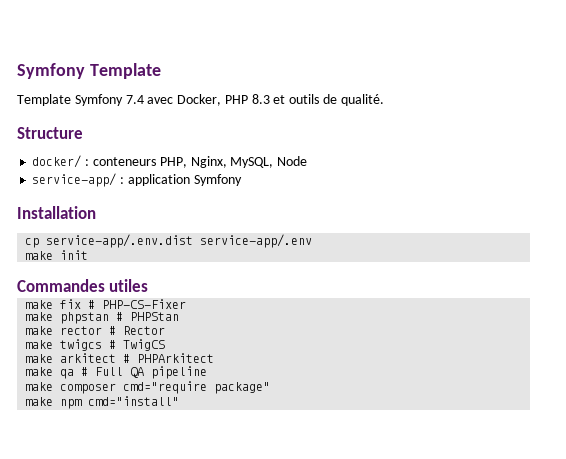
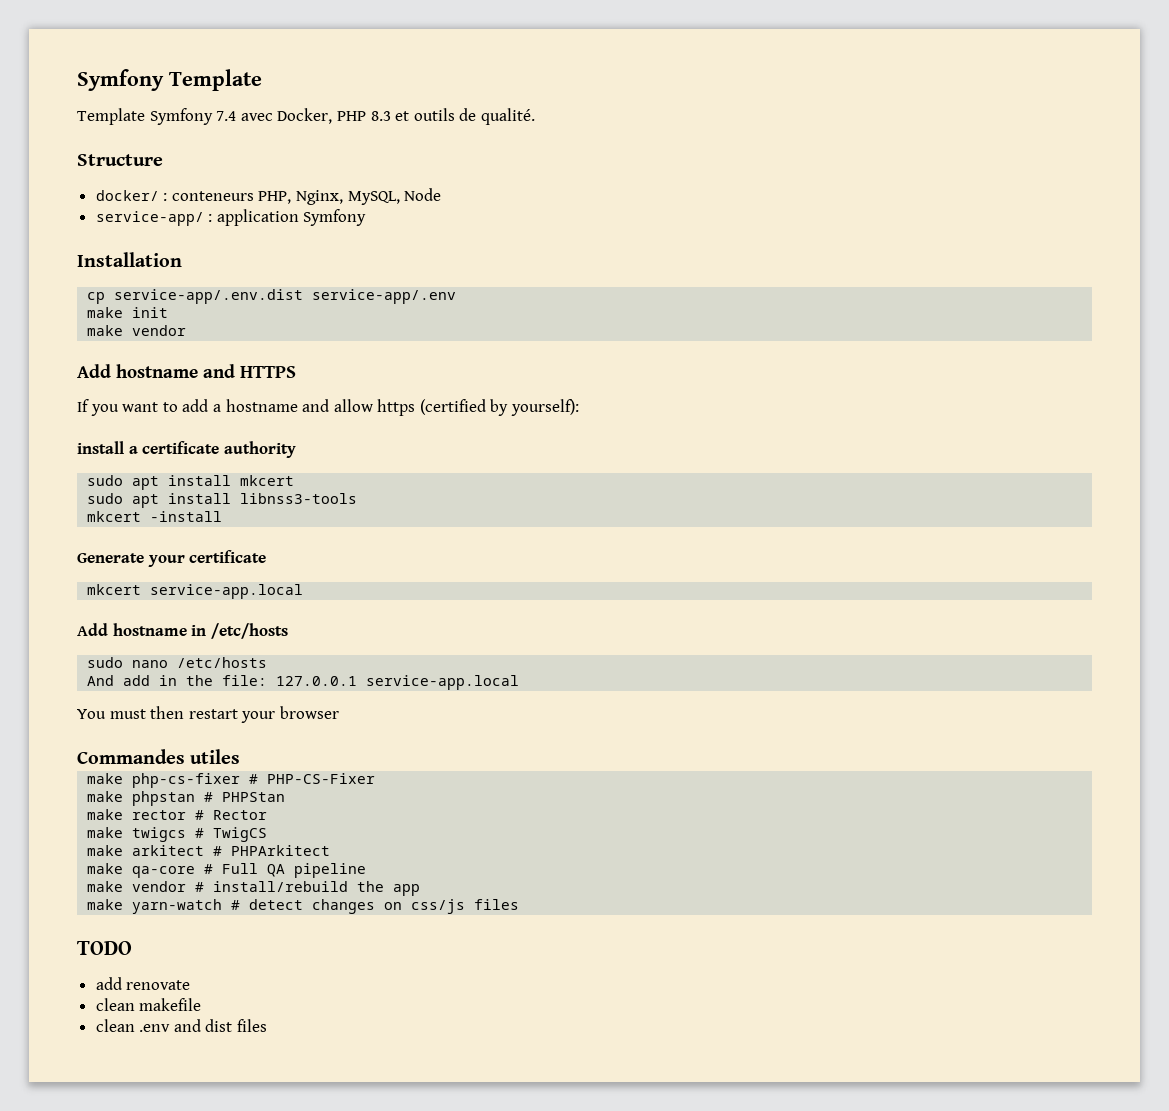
  make init
+ make vendor
+ Add hostname and HTTPS
+ If you want to add a hostname and allow https (certified by yourself):
+ install a certificate authority
+ sudo apt install mkcert
+ sudo apt install libnss3-tools
+ mkcert -install
+ Generate your certificate
+ mkcert service-app.local
+ Add hostname in /etc/hosts
+ sudo nano /etc/hosts
+ And add in the file: 127.0.0.1 service-app.local
+ You must then restart your browser
- make fix # PHP-CS-Fixer
+ make php-cs-fixer # PHP-CS-Fixer
- make qa # Full QA pipeline
+ make qa-core # Full QA pipeline
- make composer cmd="require package"
- make npm cmd="install"
+ make vendor # install/rebuild the app
+ make yarn-watch # detect changes on css/js files
+ TODO
+ add renovate
+ clean makefile
+ clean .env and dist files

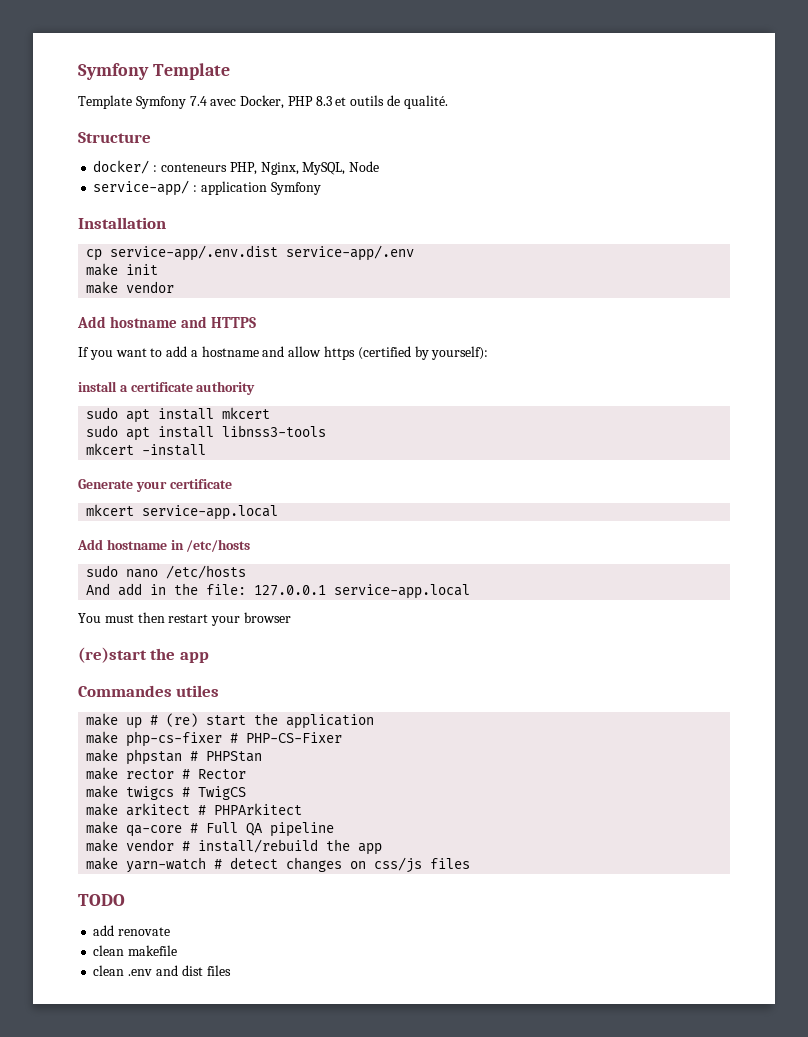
+ (re)start the app
+ make up # (re) start the application

